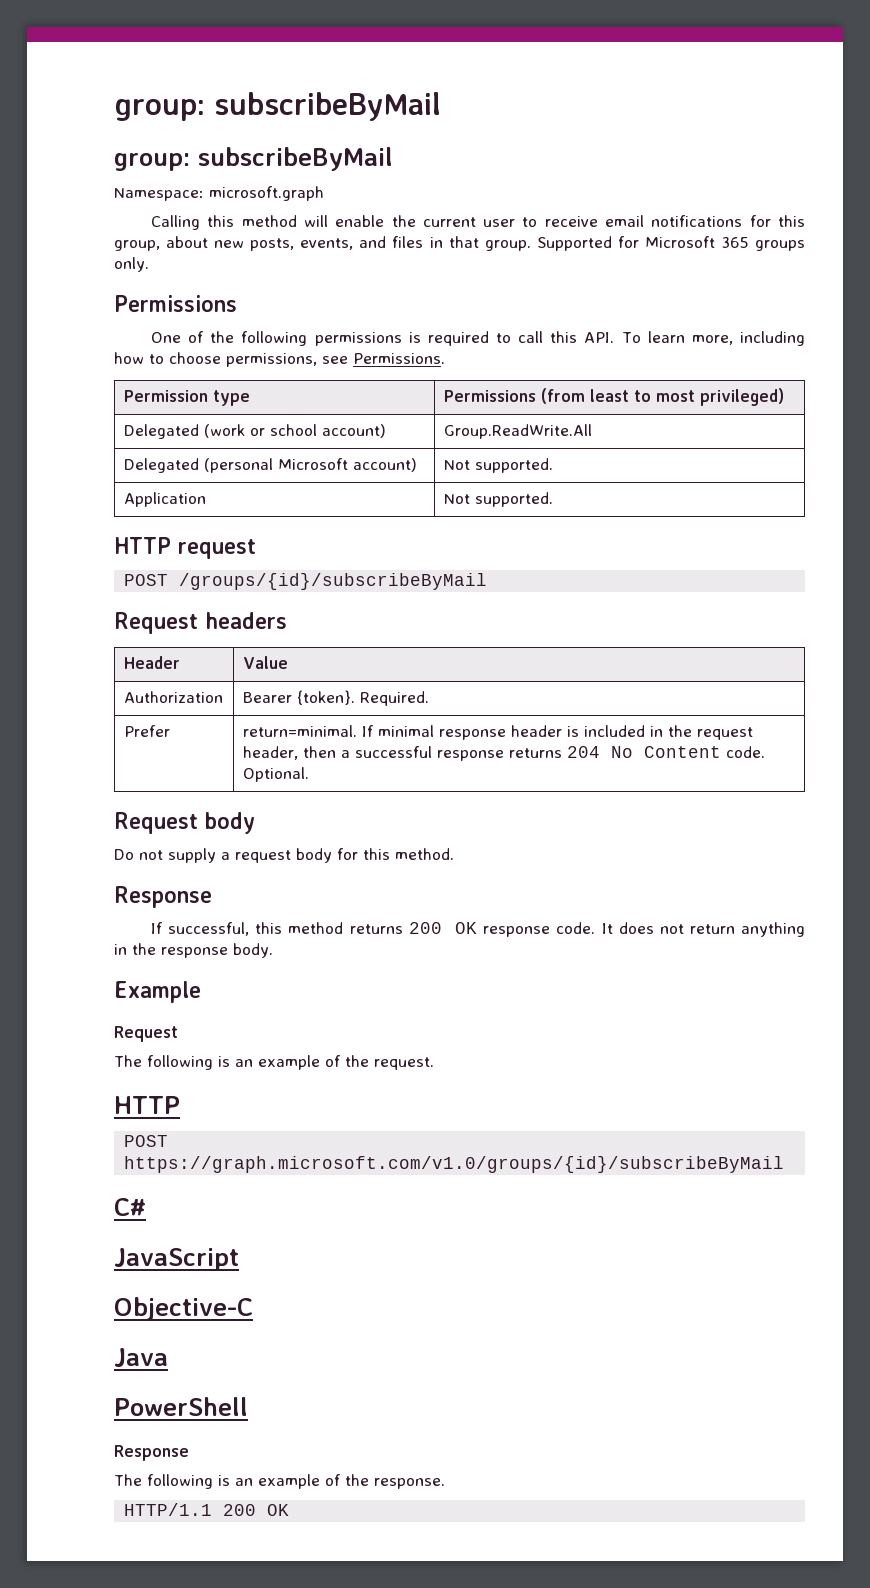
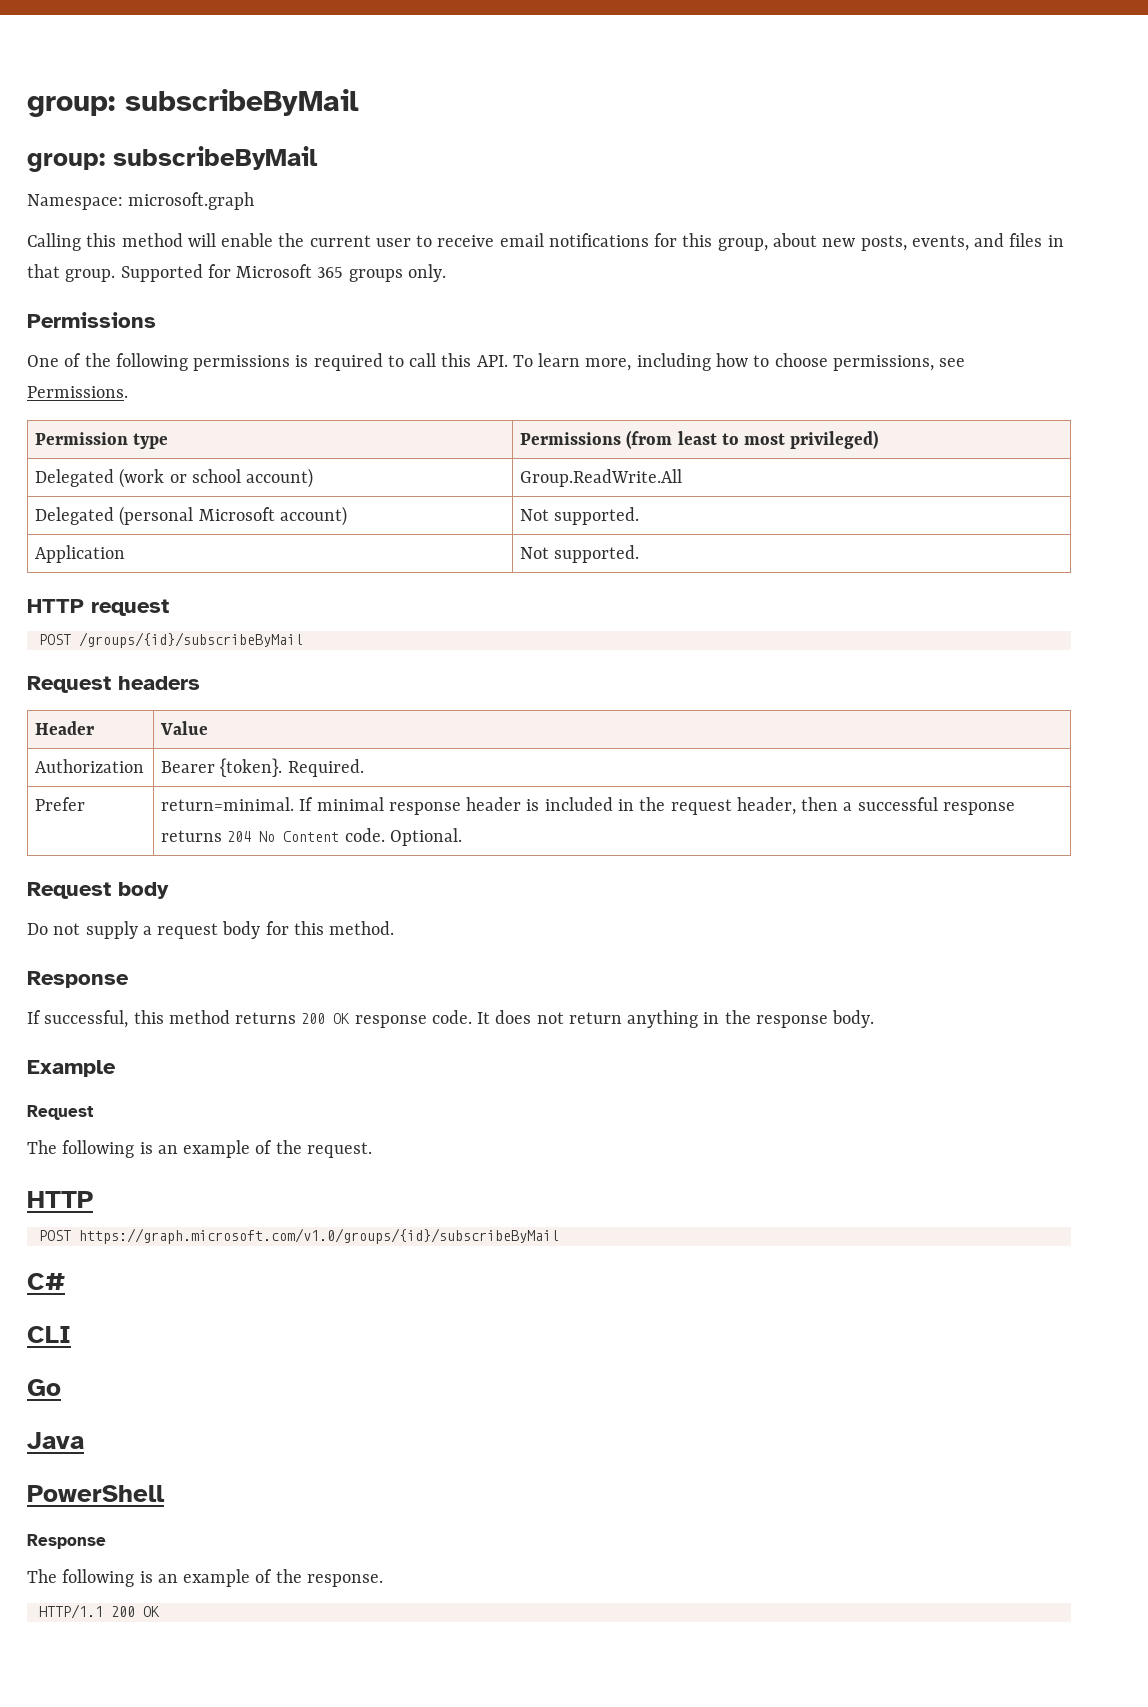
- JavaScript
- Objective-C
+ CLI
+ Go

